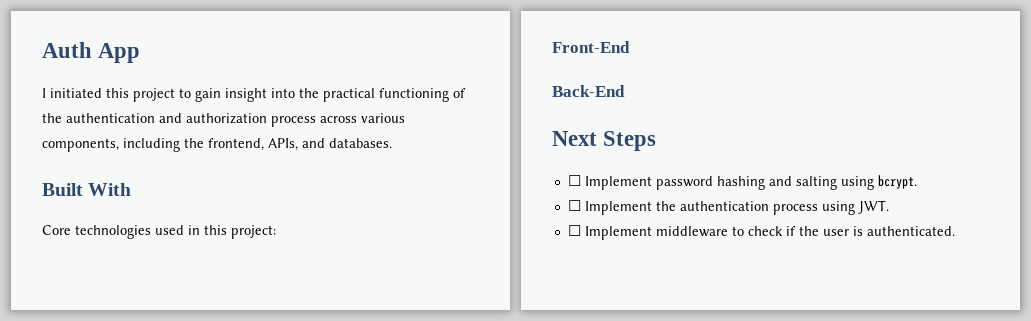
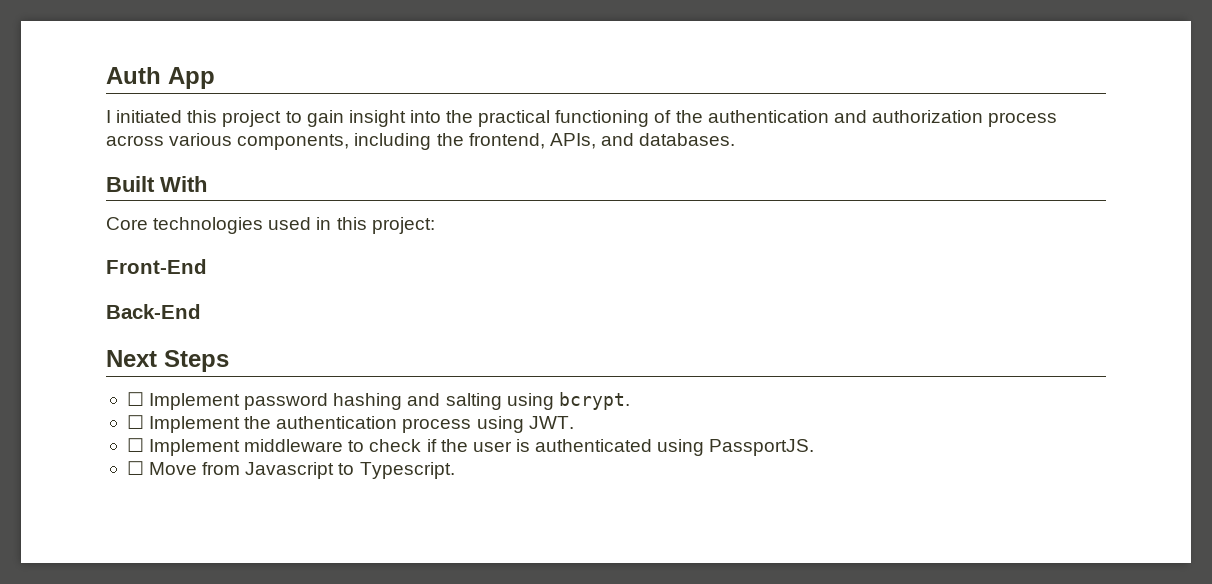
- ☐ Implement middleware to check if the user is authenticated.
+ ☐ Implement middleware to check if the user is authenticated using PassportJS.
+ ☐ Move from Javascript to Typescript.

